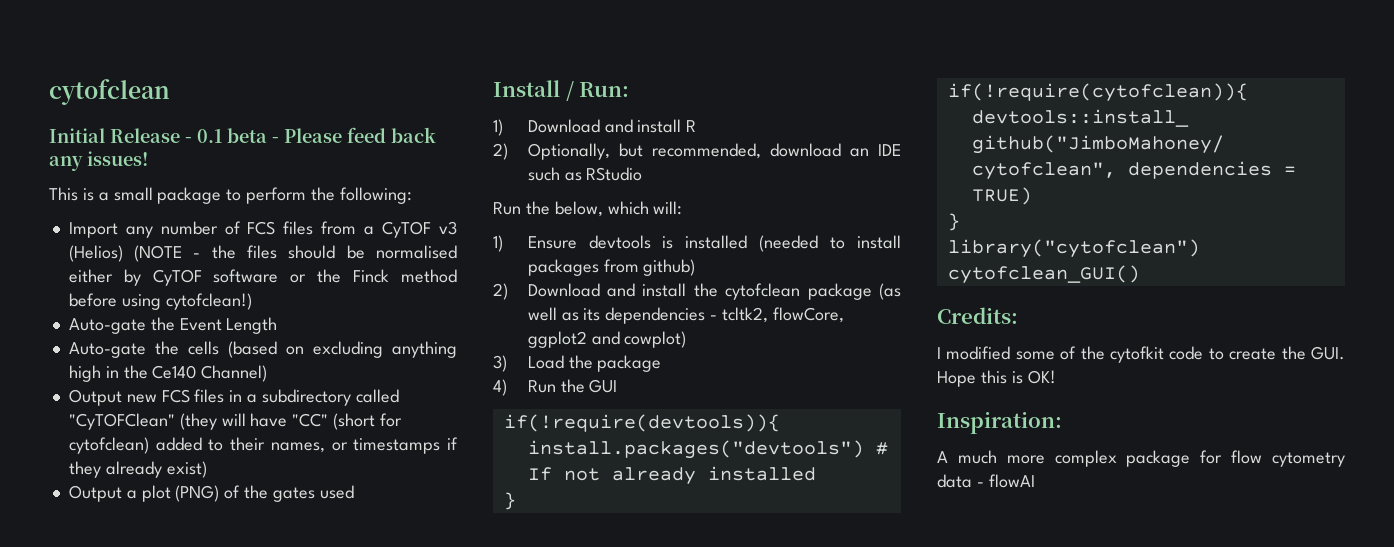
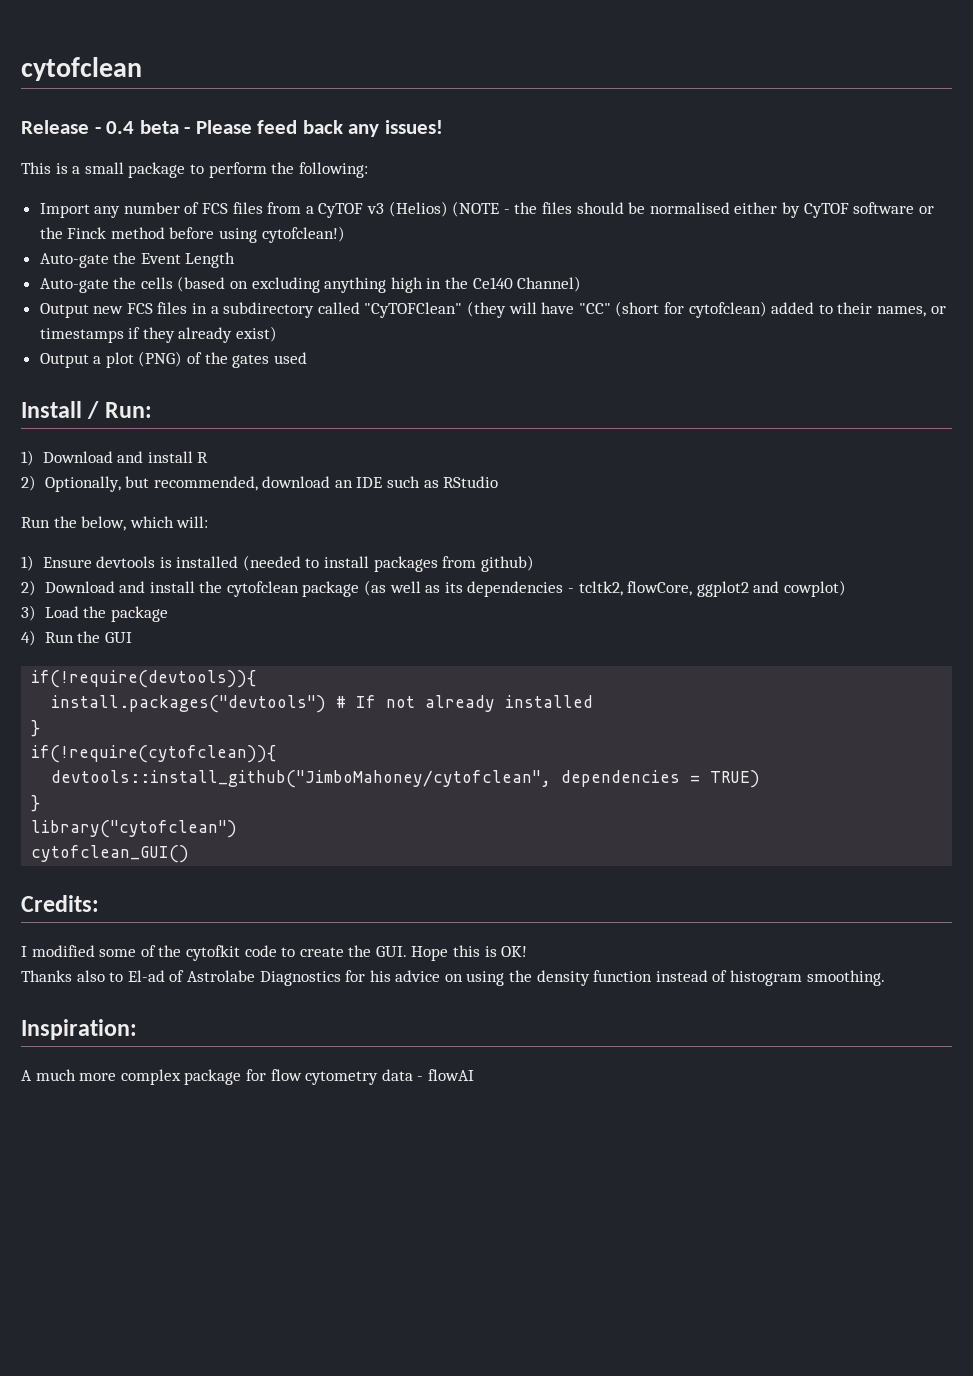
- Initial Release - 0.1 beta - Please feed back any issues!
+ Release - 0.4 beta - Please feed back any issues!
+ Thanks also to El-ad of Astrolabe Diagnostics for his advice on using the density function instead of histogram smoothing.

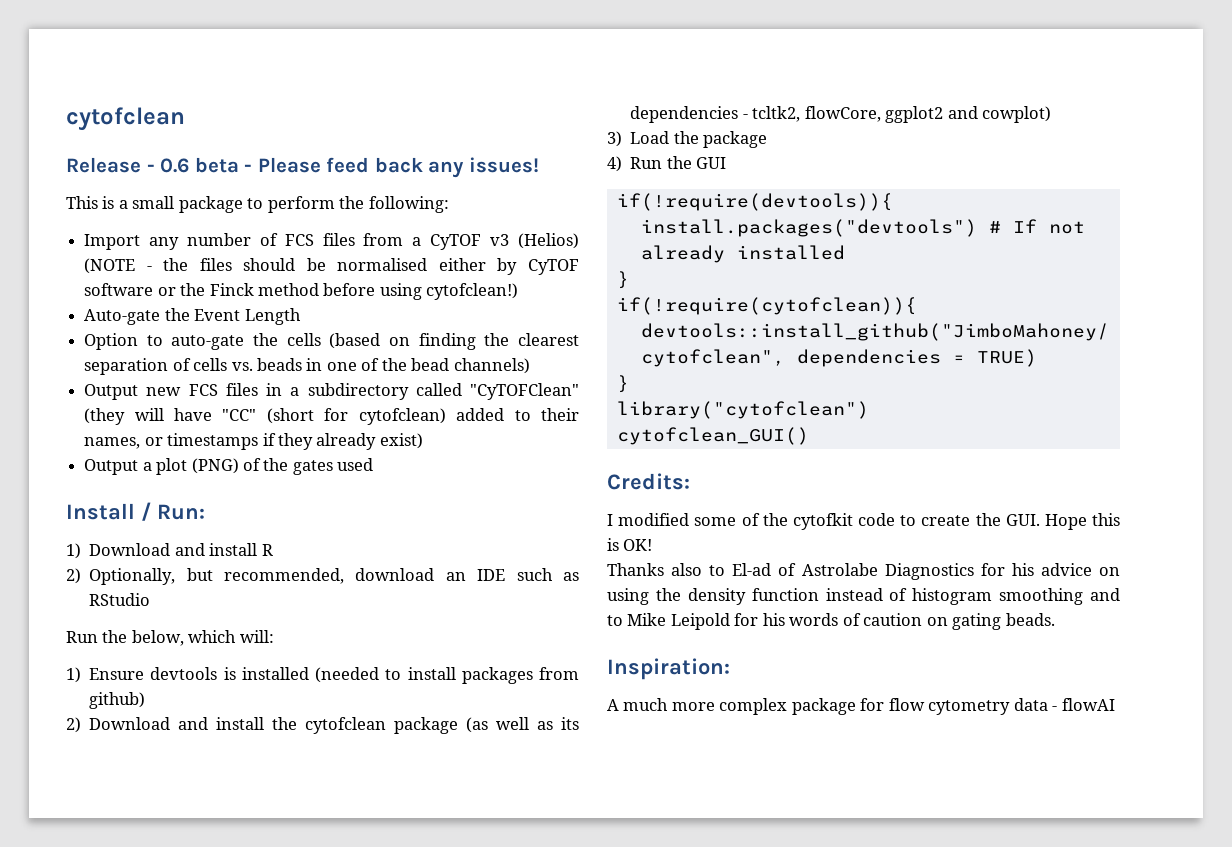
- Release - 0.4 beta - Please feed back any issues!
+ Release - 0.6 beta - Please feed back any issues!
- Auto-gate the cells (based on excluding anything high in the Ce140 Channel)
+ Option to auto-gate the cells (based on finding the clearest separation of cells vs. beads in one of the bead channels)
- Thanks also to El-ad of Astrolabe Diagnostics for his advice on using the density function instead of histogram smoothing.
+ Thanks also to El-ad of Astrolabe Diagnostics for his advice on using the density function instead of histogram smoothing and to Mike Leipold for his words of caution on gating beads.

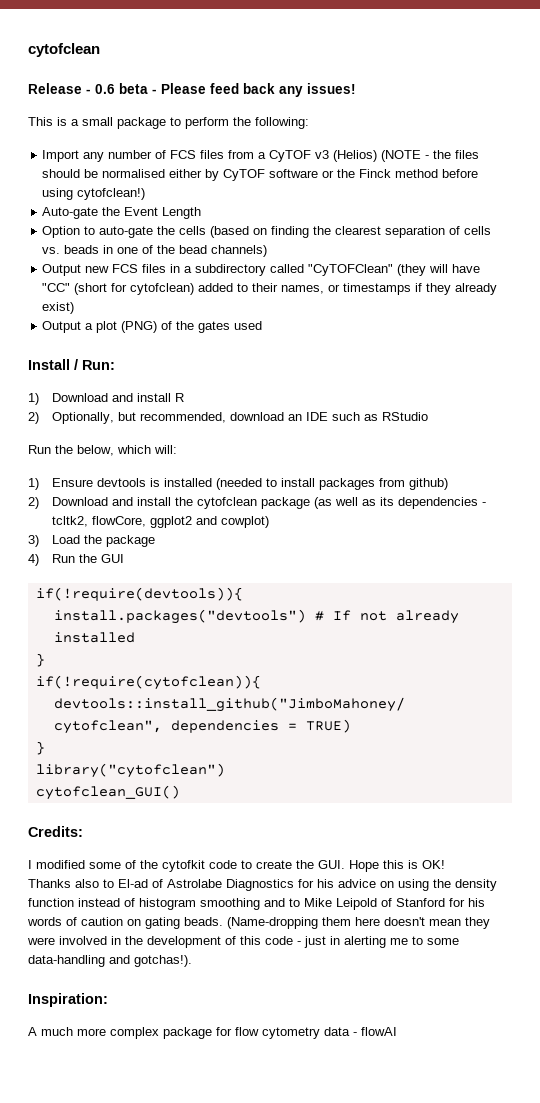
- Thanks also to El-ad of Astrolabe Diagnostics for his advice on using the density function instead of histogram smoothing and to Mike Leipold for his words of caution on gating beads.
+ Thanks also to El-ad of Astrolabe Diagnostics for his advice on using the density function instead of histogram smoothing and to Mike Leipold of Stanford for his words of caution on gating beads. (Name-dropping them here doesn't mean they were involved in the development of this code - just in alerting me to some data-handling and gotchas!).

